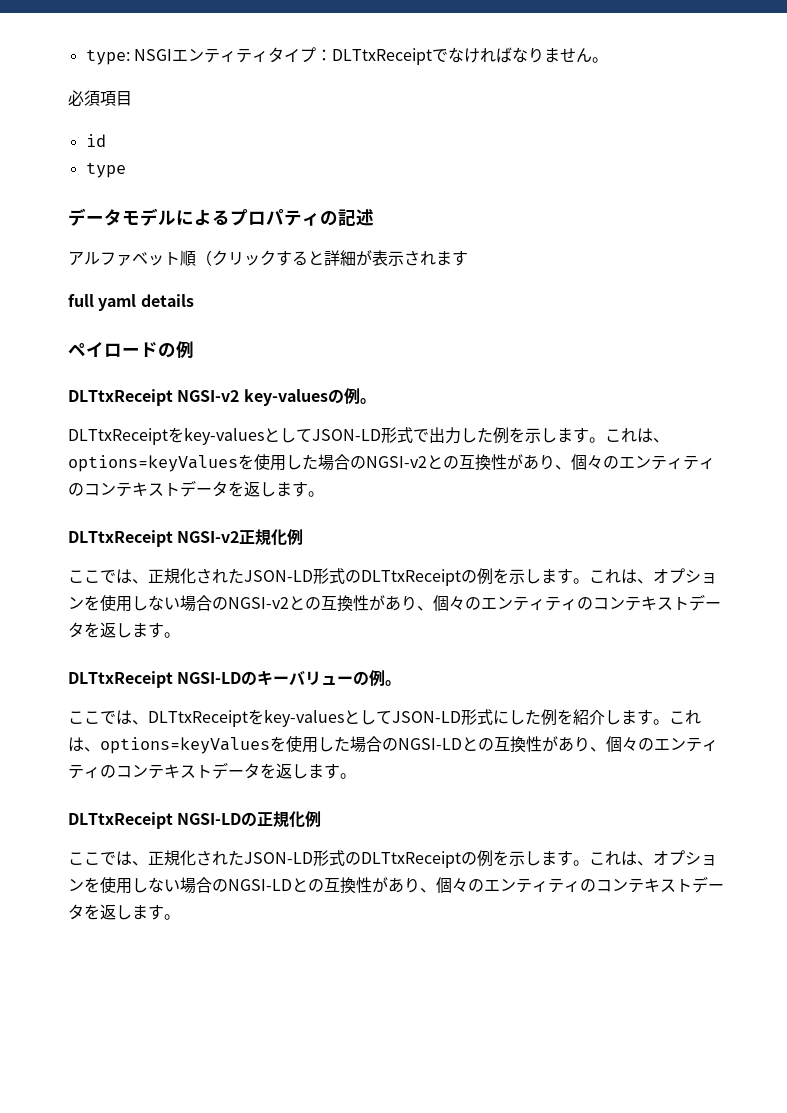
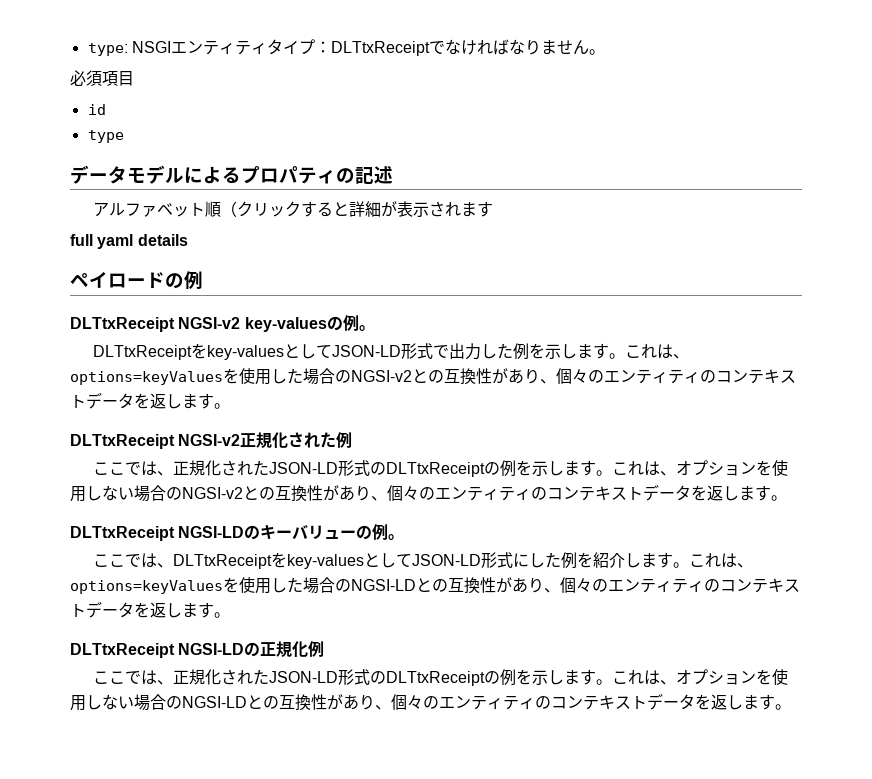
- DLTtxReceipt NGSI-v2正規化例
+ DLTtxReceipt NGSI-v2正規化された例

